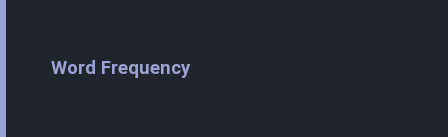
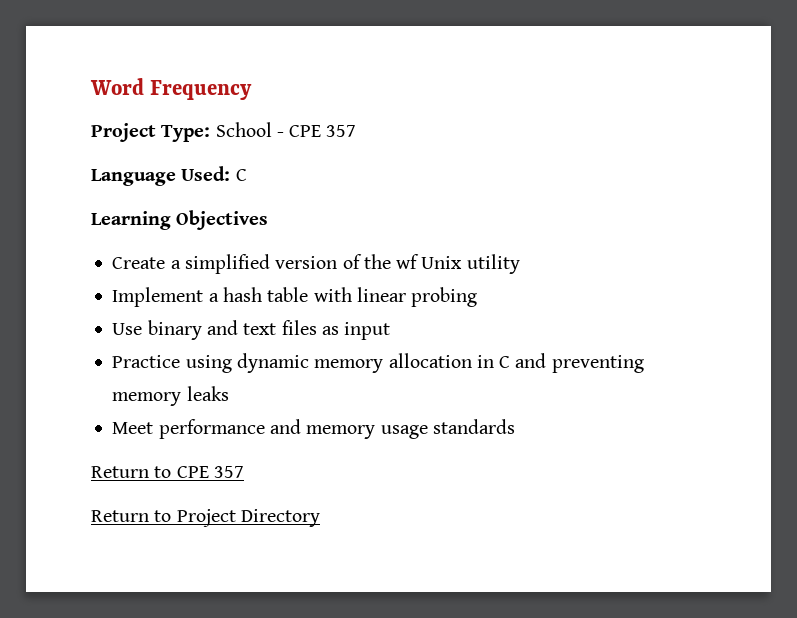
+ Project Type: School - CPE 357
+ Language Used: C
+ Learning Objectives
+ Create a simplified version of the wf Unix utility
+ Implement a hash table with linear probing
+ Use binary and text files as input
+ Practice using dynamic memory allocation in C and preventing memory leaks
+ Meet performance and memory usage standards
+ Return to CPE 357
+ Return to Project Directory

